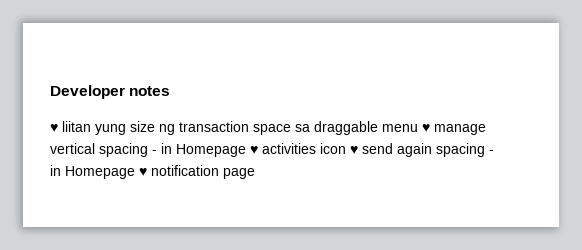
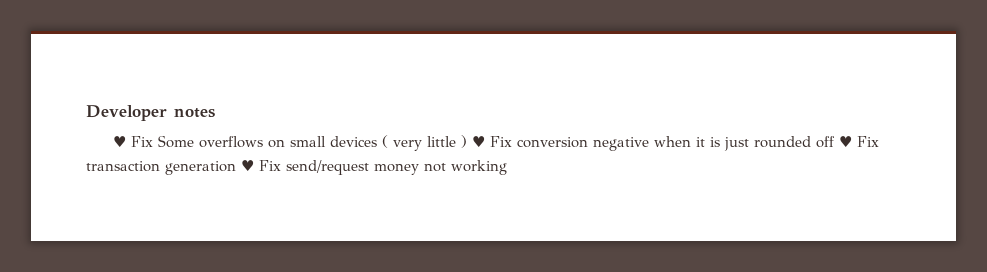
- ♥ liitan yung size ng transaction space sa draggable menu ♥ manage vertical spacing - in Homepage ♥ activities icon ♥ send again spacing - in Homepage ♥ notification page
+ ♥ Fix Some overflows on small devices ( very little ) ♥ Fix conversion negative when it is just rounded off ♥ Fix transaction generation ♥ Fix send/request money not working

